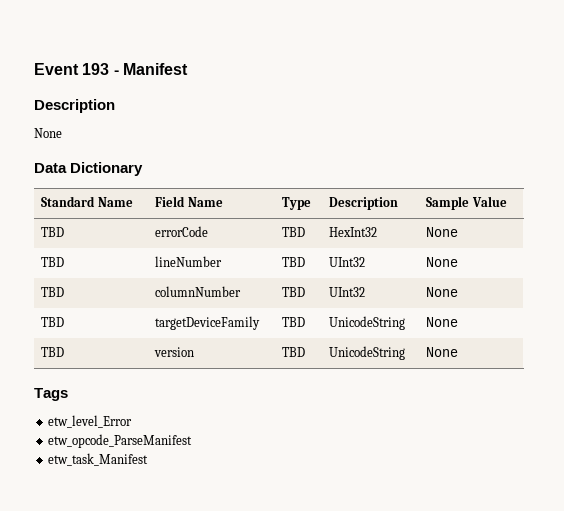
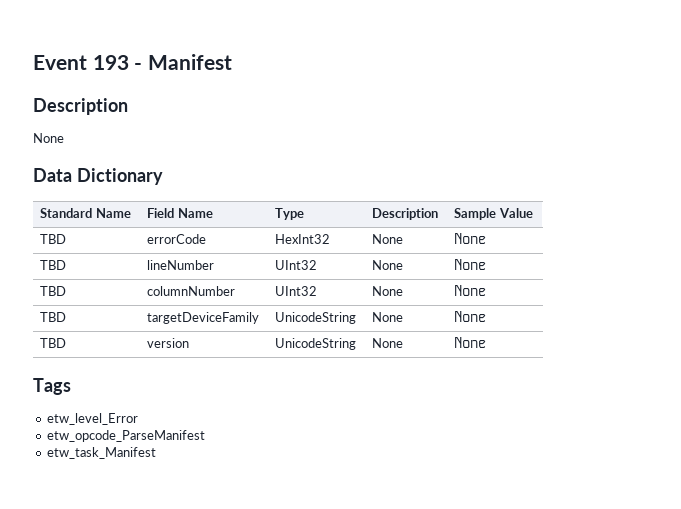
- TBD | errorCode | TBD | HexInt32 | None
+ TBD | errorCode | HexInt32 | None | None
- TBD | lineNumber | TBD | UInt32 | None
+ TBD | lineNumber | UInt32 | None | None
- TBD | columnNumber | TBD | UInt32 | None
+ TBD | columnNumber | UInt32 | None | None
- TBD | targetDeviceFamily | TBD | UnicodeString | None
+ TBD | targetDeviceFamily | UnicodeString | None | None
- TBD | version | TBD | UnicodeString | None
+ TBD | version | UnicodeString | None | None

